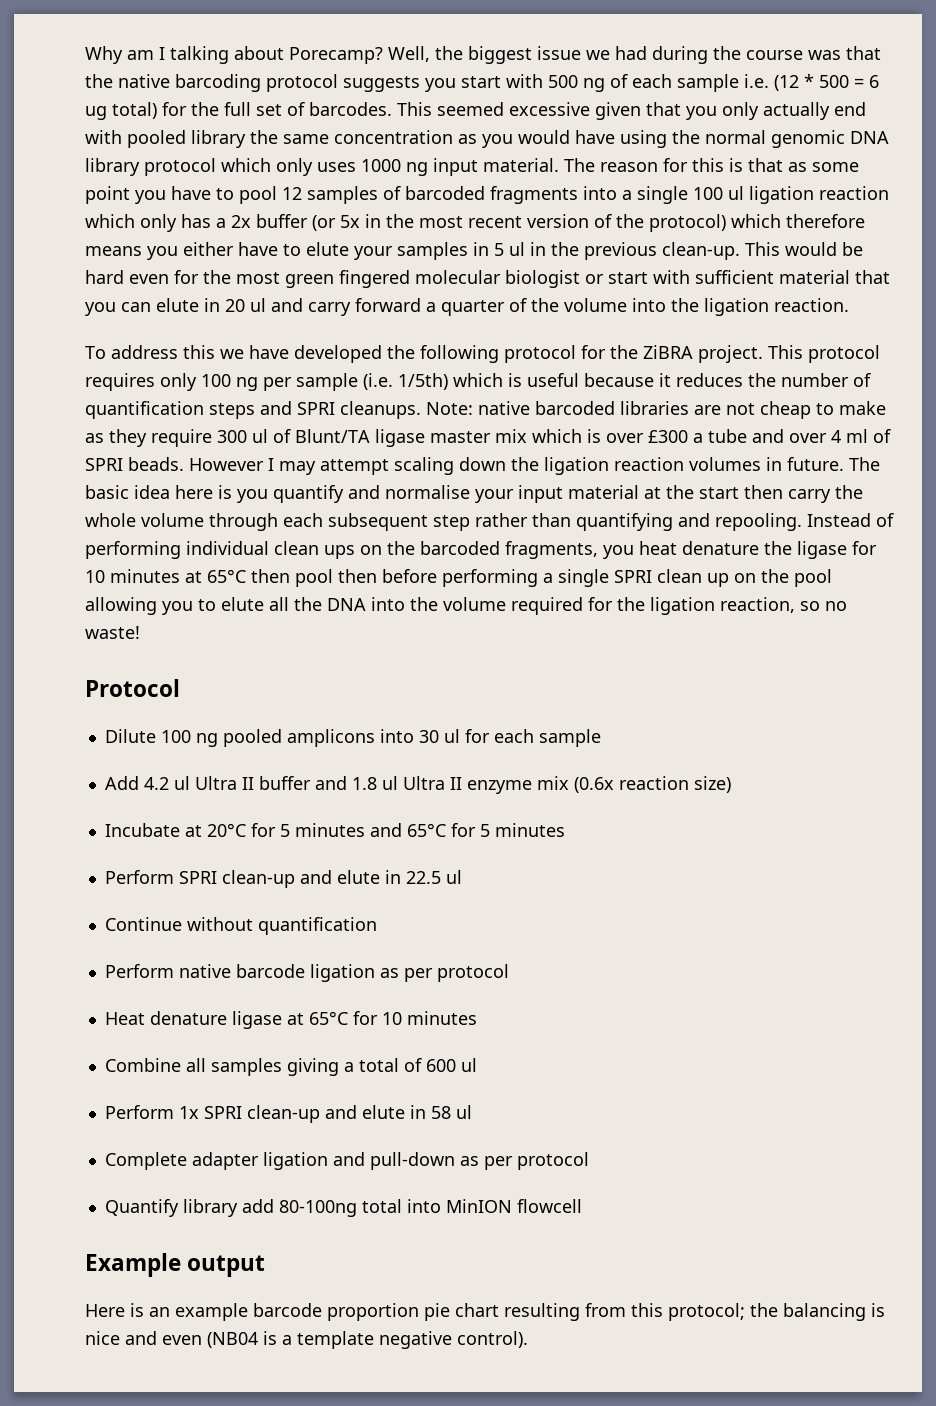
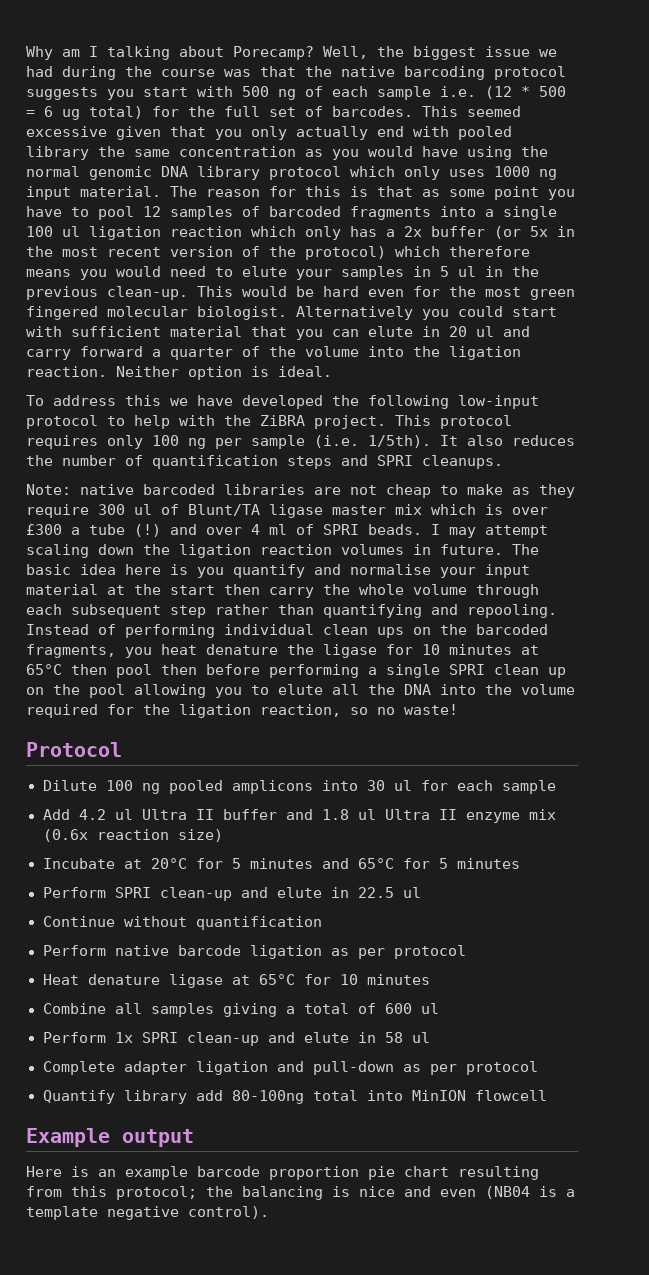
- The reason for this is that as some point you have to pool 12 samples of barcoded fragments into a single 100 ul ligation reaction which only has a 2x buffer (or 5x in the most recent version of the protocol) which therefore means you either have to elute your samples in 5 ul in the previous clean-up.
+ The reason for this is that as some point you have to pool 12 samples of barcoded fragments into a single 100 ul ligation reaction which only has a 2x buffer (or 5x in the most recent version of the protocol) which therefore means you would need to elute your samples in 5 ul in the previous clean-up.
- This would be hard even for the most green fingered molecular biologist or start with sufficient material that you can elute in 20 ul and carry forward a quarter of the volume into the ligation reaction.
+ This would be hard even for the most green fingered molecular biologist. Alternatively you could start with sufficient material that you can elute in 20 ul and carry forward a quarter of the volume into the ligation reaction. Neither option is ideal.
- To address this we have developed the following protocol for the ZiBRA project.
+ To address this we have developed the following low-input protocol to help with the ZiBRA project.
- This protocol requires only 100 ng per sample (i.e. 1/5th) which is useful because it reduces the number of quantification steps and SPRI cleanups. Note: native barcoded libraries are not cheap to make as they require 300 ul of Blunt/TA ligase master mix which is over £300 a tube and over 4 ml of SPRI beads.
+ This protocol requires only 100 ng per sample (i.e. 1/5th). It also reduces the number of quantification steps and SPRI cleanups.
+ Note: native barcoded libraries are not cheap to make as they require 300 ul of Blunt/TA ligase master mix which is over £300 a tube (!) and over 4 ml of SPRI beads.
- However I may attempt scaling down the ligation reaction volumes in future.
+ I may attempt scaling down the ligation reaction volumes in future.

